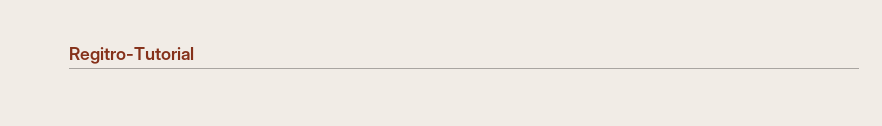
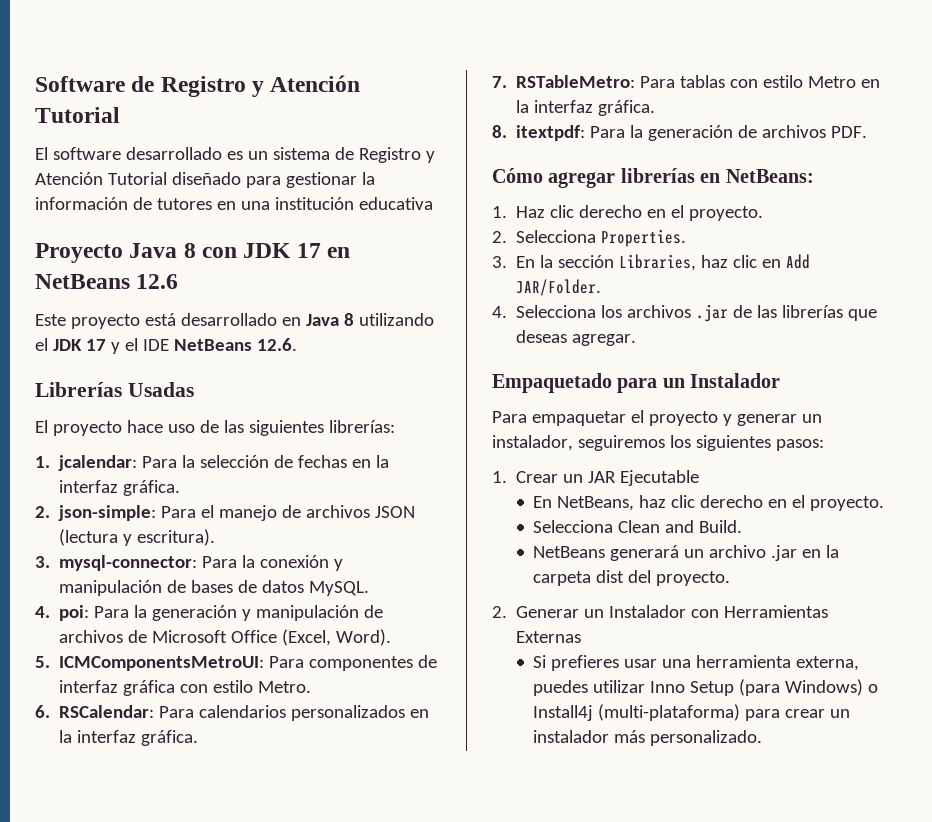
- Regitro-Tutorial
+ Software de Registro y Atención Tutorial
+ El software desarrollado es un sistema de Registro y Atención Tutorial diseñado para gestionar la información de tutores en una institución educativa
+ Proyecto Java 8 con JDK 17 en NetBeans 12.6
+ Este proyecto está desarrollado en Java 8 utilizando el JDK 17 y el IDE NetBeans 12.6.
+ Librerías Usadas
+ El proyecto hace uso de las siguientes librerías:
+ 1. jcalendar: Para la selección de fechas en la interfaz gráfica.
+ 2. json-simple: Para el manejo de archivos JSON (lectura y escritura).
+ 3. mysql-connector: Para la conexión y manipulación de bases de datos MySQL.
+ 4. poi: Para la generación y manipulación de archivos de Microsoft Office (Excel, Word).
+ 5. ICMComponentsMetroUI: Para componentes de interfaz gráfica con estilo Metro.
+ 6. RSCalendar: Para calendarios personalizados en la interfaz gráfica.
+ 7. RSTableMetro: Para tablas con estilo Metro en la interfaz gráfica.
+ 8. itextpdf: Para la generación de archivos PDF.
+ Cómo agregar librerías en NetBeans:
+ 1. Haz clic derecho en el proyecto.
+ 2. Selecciona Properties.
+ 3. En la sección Libraries, haz clic en Add JAR/Folder.
+ 4. Selecciona los archivos .jar de las librerías que deseas agregar.
+ Empaquetado para un Instalador
+ Para empaquetar el proyecto y generar un instalador, seguiremos los siguientes pasos:
+ 1. Crear un JAR Ejecutable
+ En NetBeans, haz clic derecho en el proyecto.
+ Selecciona Clean and Build.
+ NetBeans generará un archivo .jar en la carpeta dist del proyecto.
+ 2. Generar un Instalador con Herramientas Externas
+ Si prefieres usar una herramienta externa, puedes utilizar Inno Setup (para Windows) o Install4j (multi-plataforma) para crear un instalador más personalizado.

